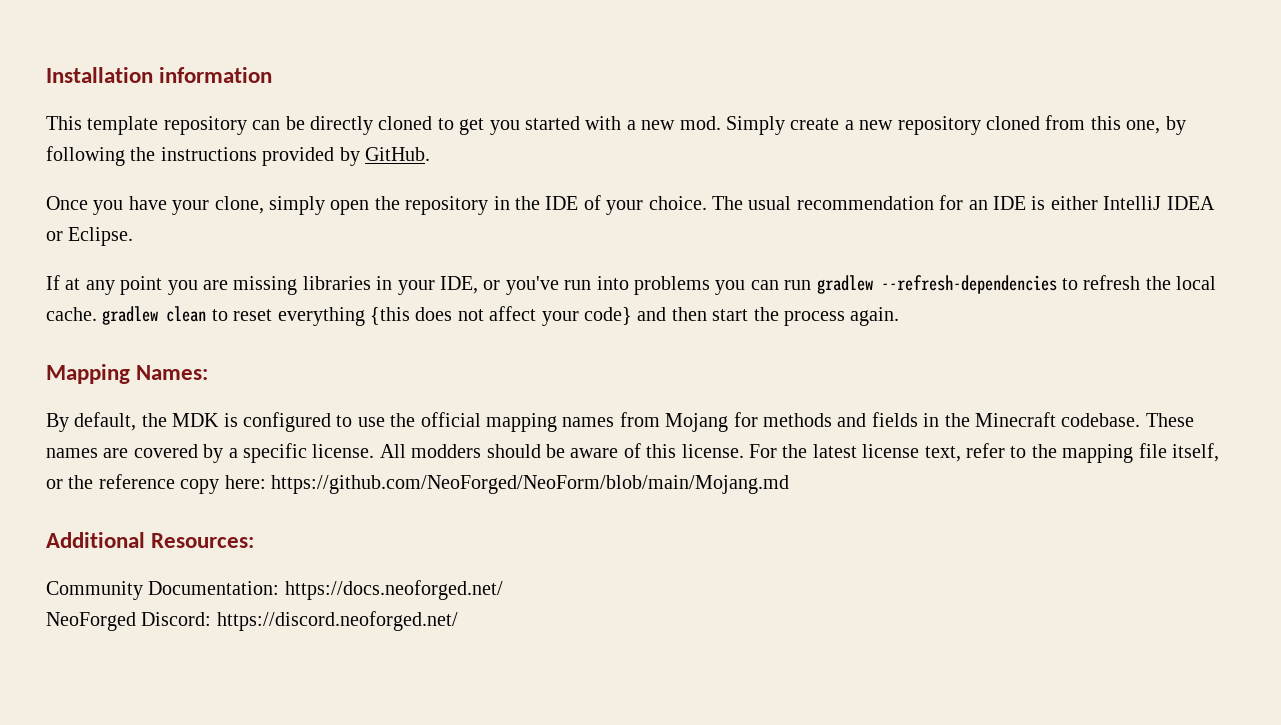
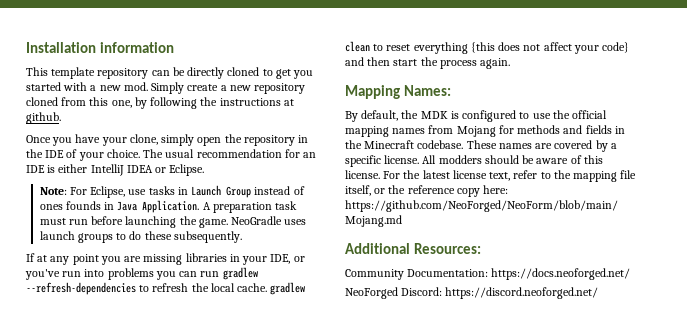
- Simply create a new repository cloned from this one, by following the instructions provided by GitHub.
+ Simply create a new repository cloned from this one, by following the instructions at github.
+ Note: For Eclipse, use tasks in Launch Group instead of ones founds in Java Application. A preparation task must run before launching the game. NeoGradle uses launch groups to do these subsequently.

